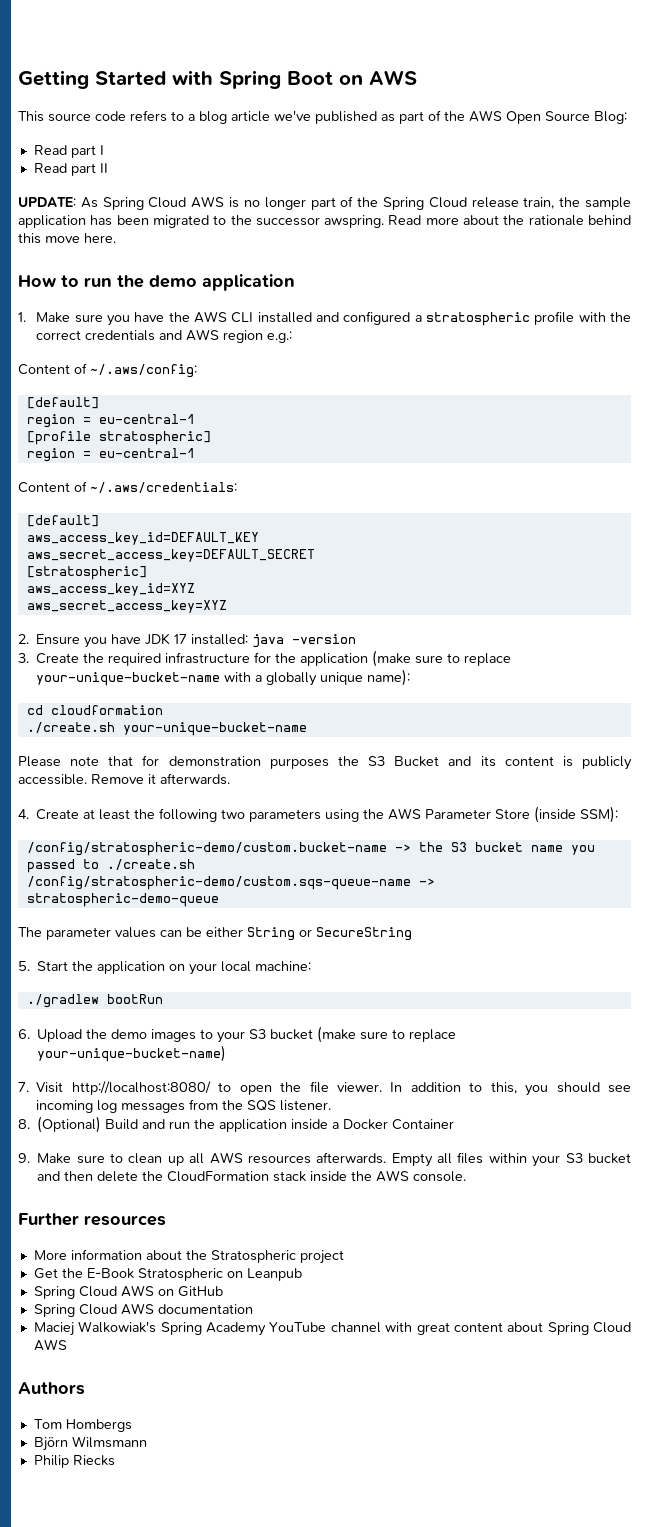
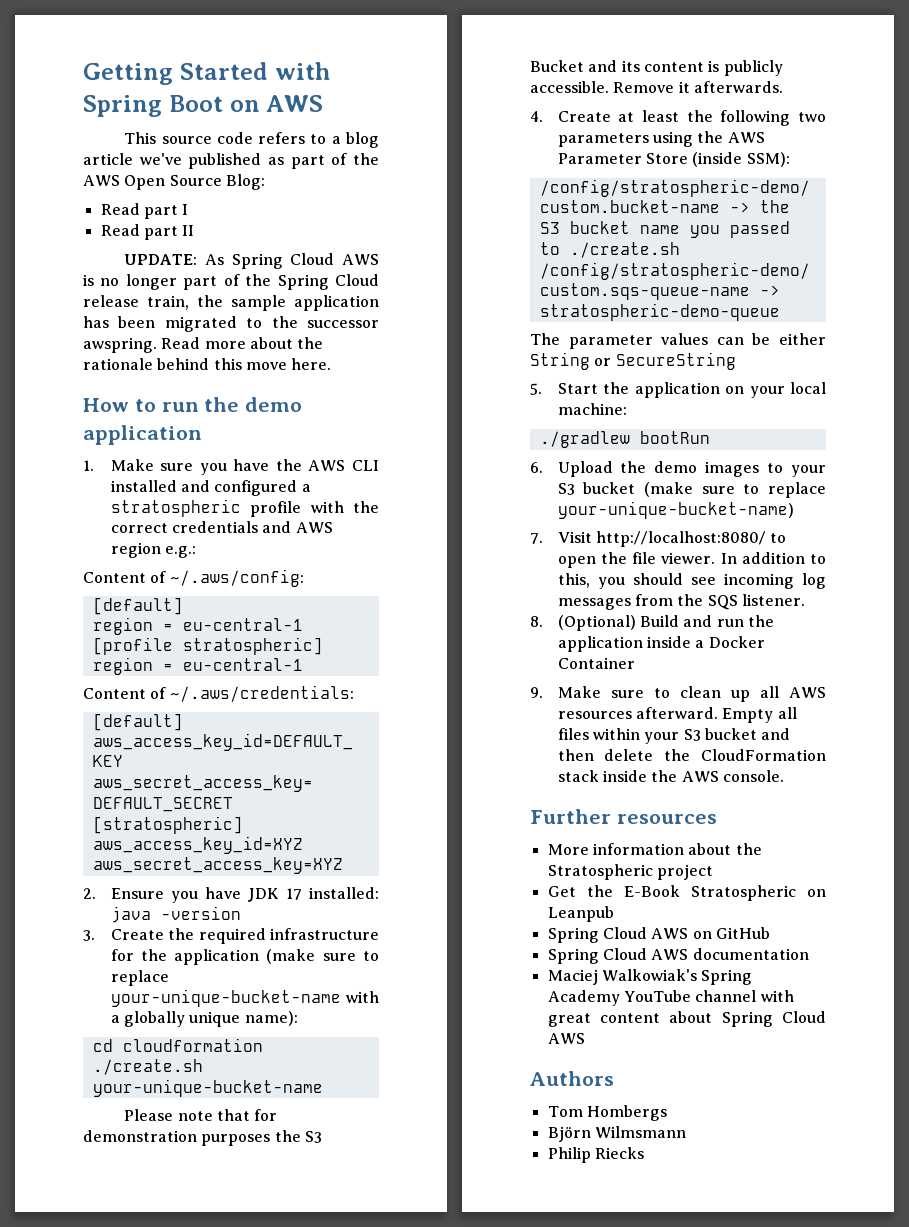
- 9. Make sure to clean up all AWS resources afterwards.
+ 9. Make sure to clean up all AWS resources afterward.

